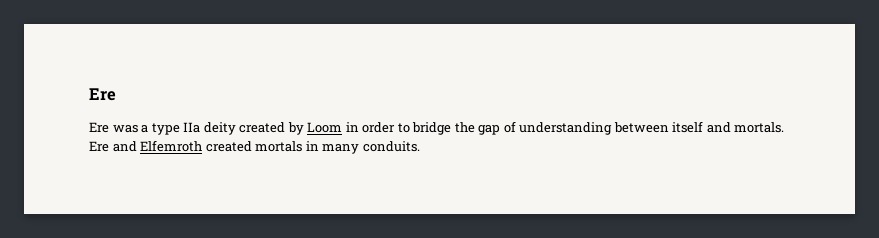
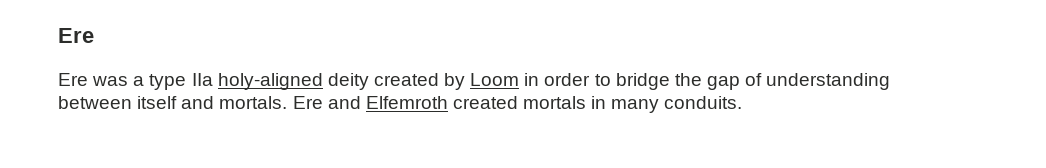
- Ere was a type IIa deity created by Loom in order to bridge the gap of understanding between itself and mortals.
+ Ere was a type IIa holy-aligned deity created by Loom in order to bridge the gap of understanding between itself and mortals.

